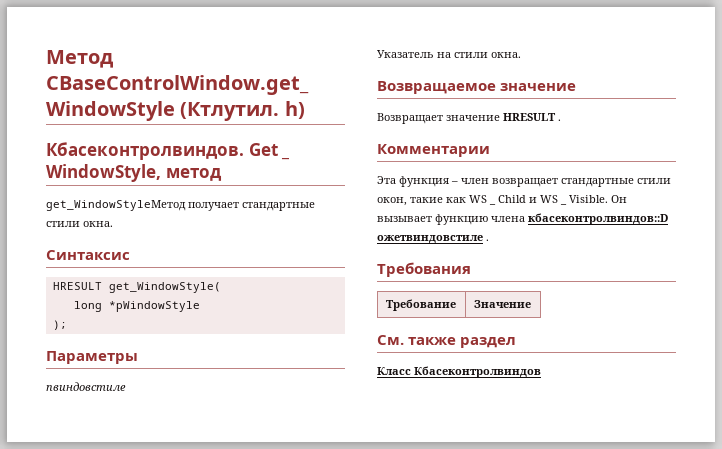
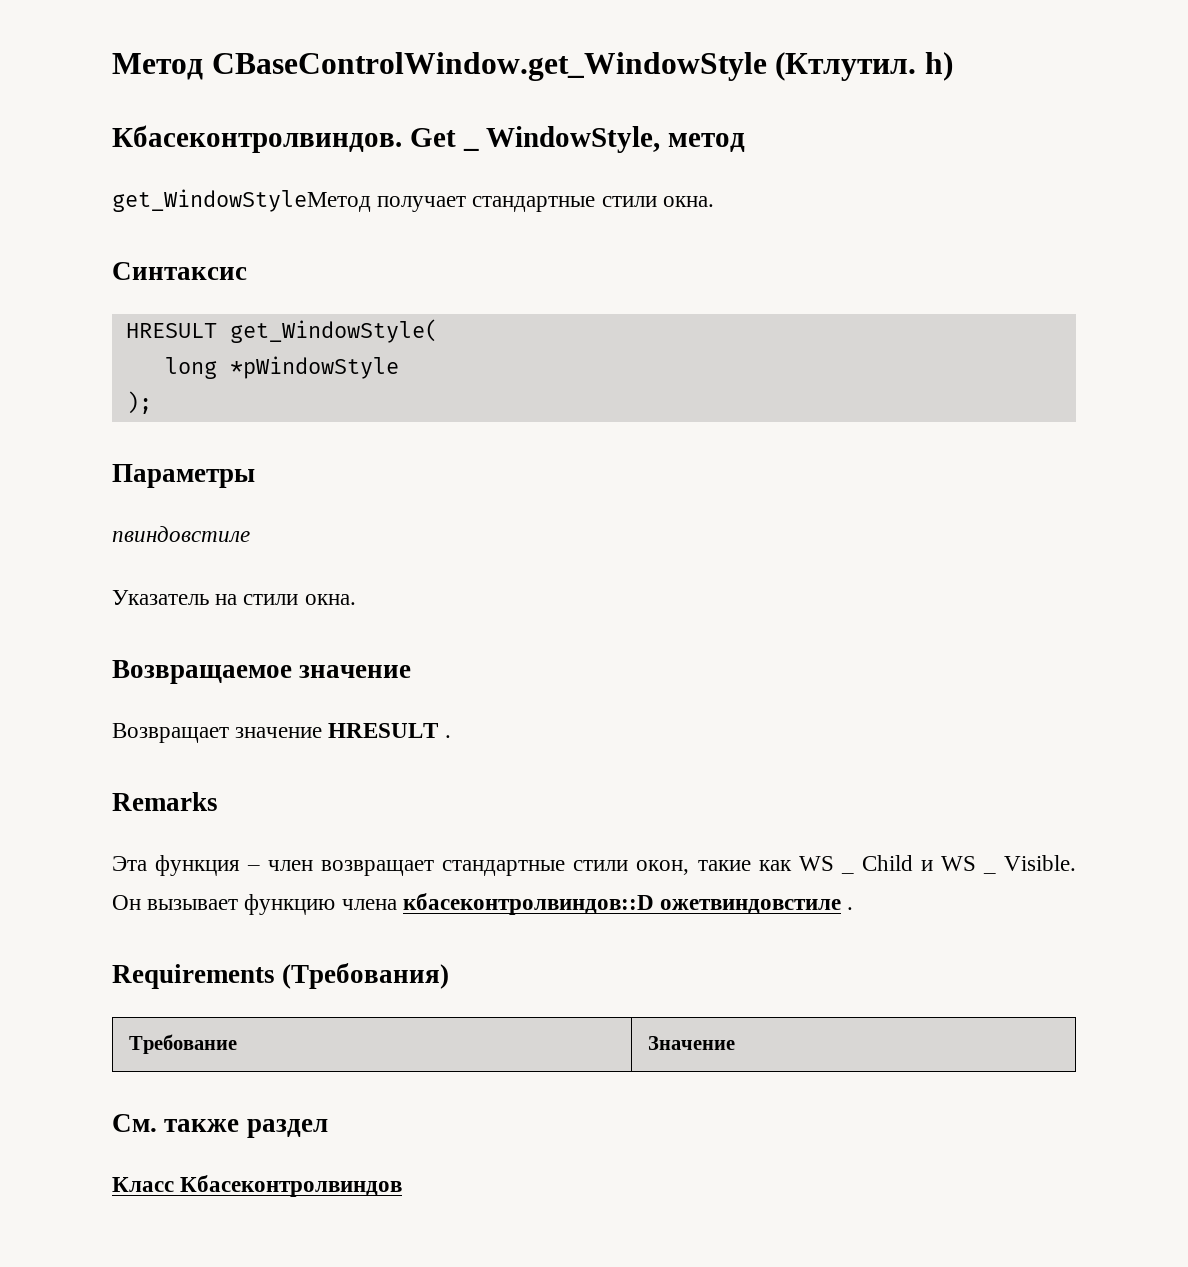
- Комментарии
+ Remarks
- Требования
+ Requirements (Требования)

